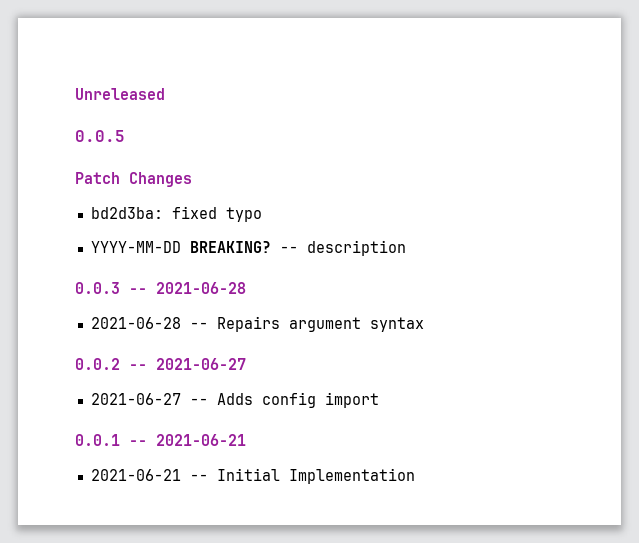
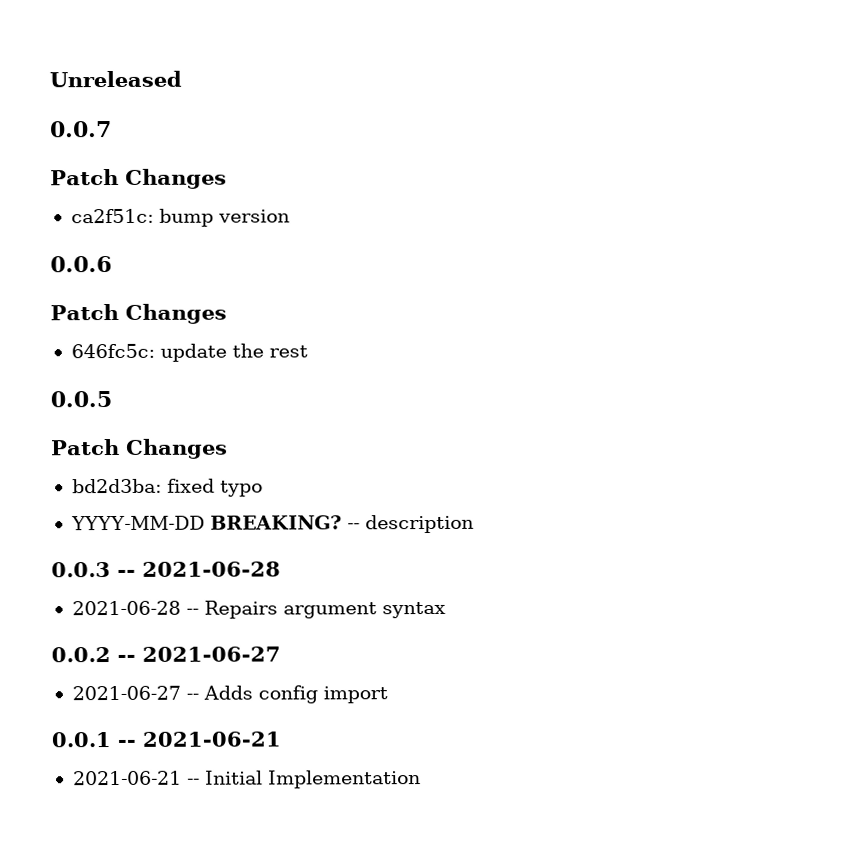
+ 0.0.7
+ Patch Changes
+ ca2f51c: bump version
+ 0.0.6
+ Patch Changes
+ 646fc5c: update the rest

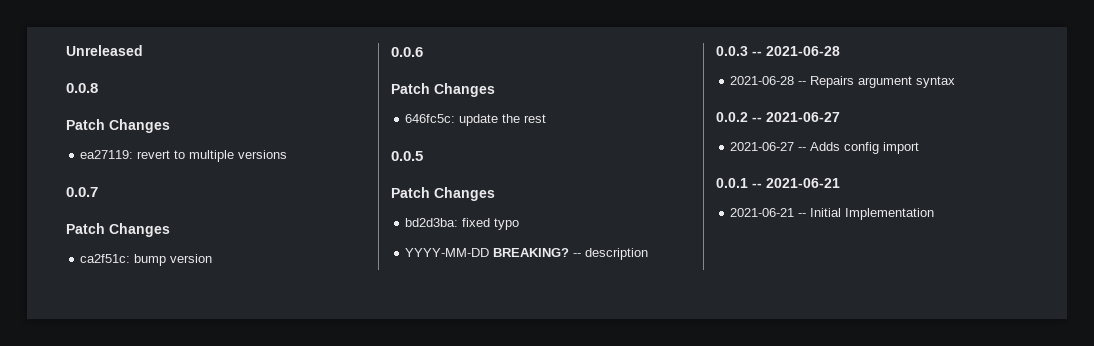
+ 0.0.8
+ Patch Changes
+ ea27119: revert to multiple versions

